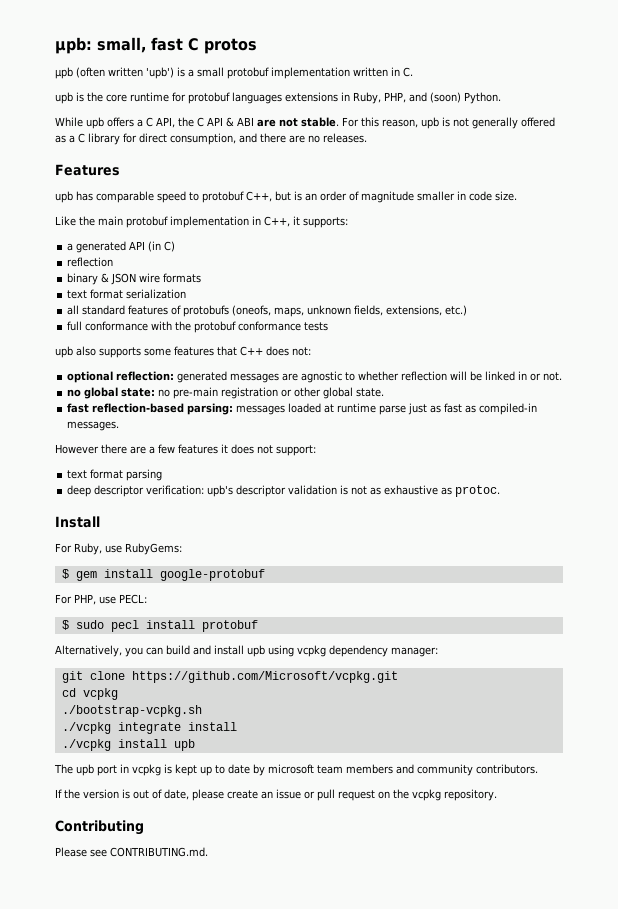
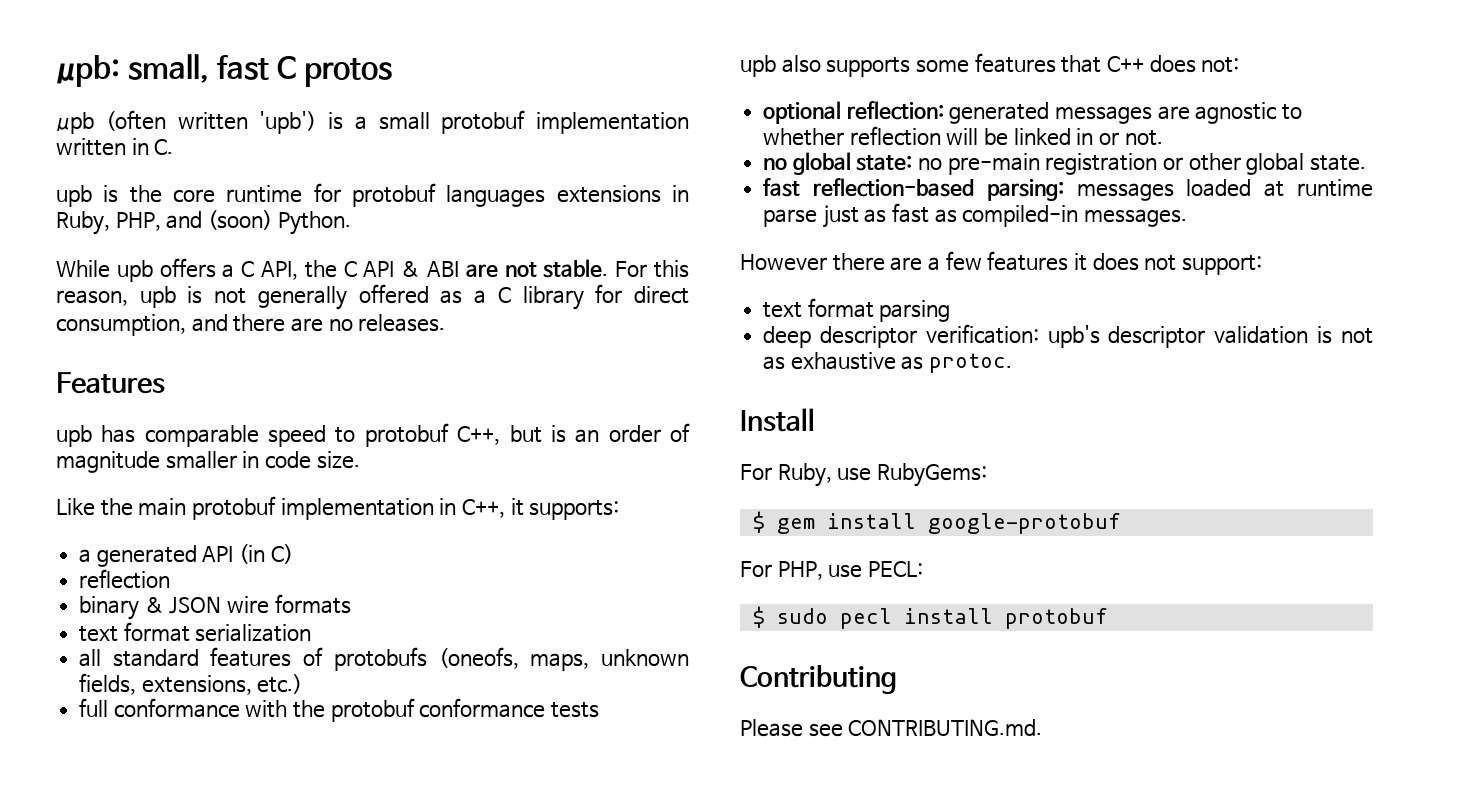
- Alternatively, you can build and install upb using vcpkg dependency manager:
- git clone https://github.com/Microsoft/vcpkg.git
- cd vcpkg
- ./bootstrap-vcpkg.sh
- ./vcpkg integrate install
- ./vcpkg install upb
- The upb port in vcpkg is kept up to date by microsoft team members and community contributors.
- If the version is out of date, please create an issue or pull request on the vcpkg repository.

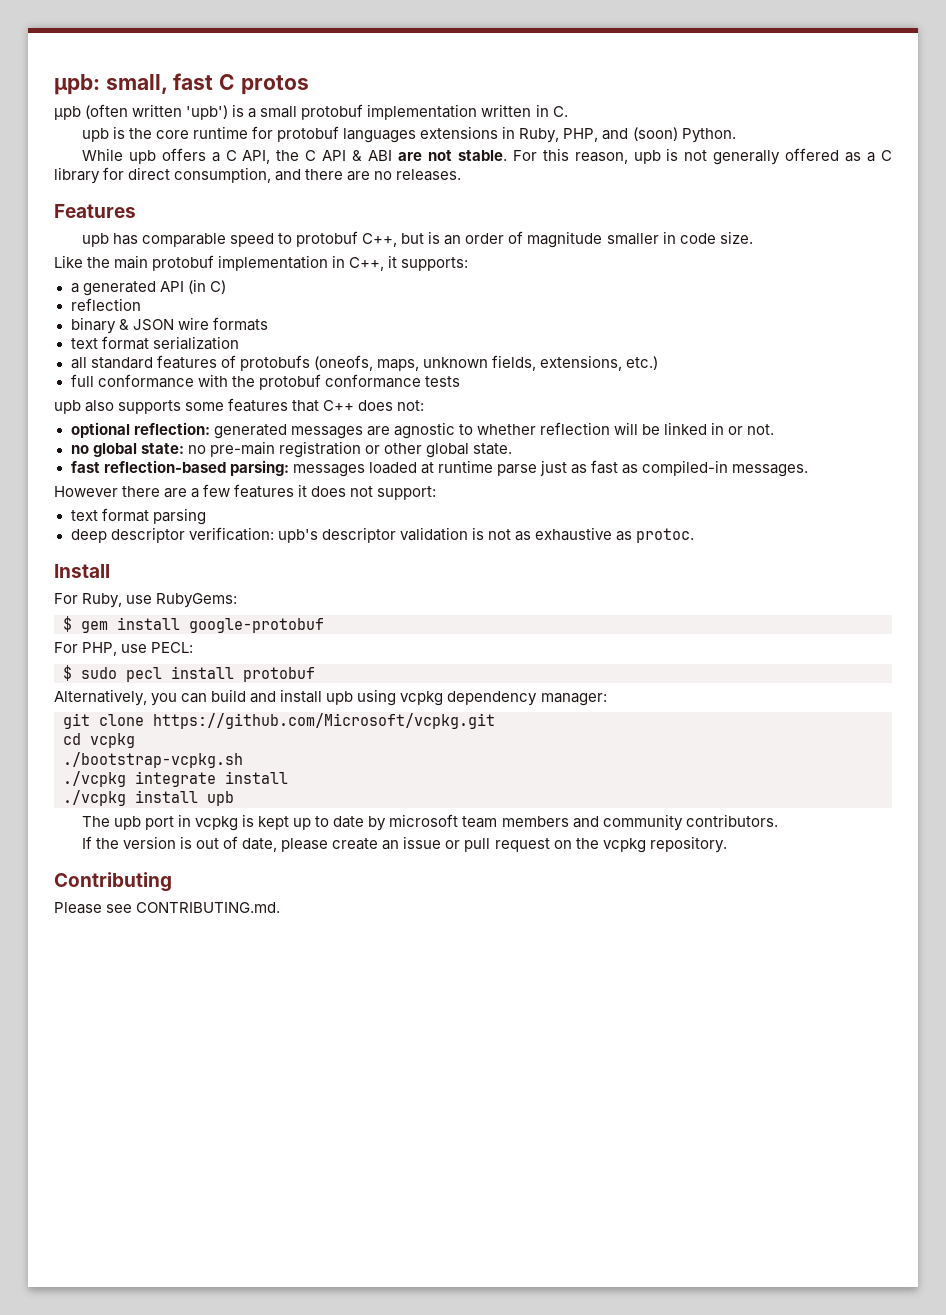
+ Alternatively, you can build and install upb using vcpkg dependency manager:
+ git clone https://github.com/Microsoft/vcpkg.git
+ cd vcpkg
+ ./bootstrap-vcpkg.sh
+ ./vcpkg integrate install
+ ./vcpkg install upb
+ The upb port in vcpkg is kept up to date by microsoft team members and community contributors.
+ If the version is out of date, please create an issue or pull request on the vcpkg repository.

